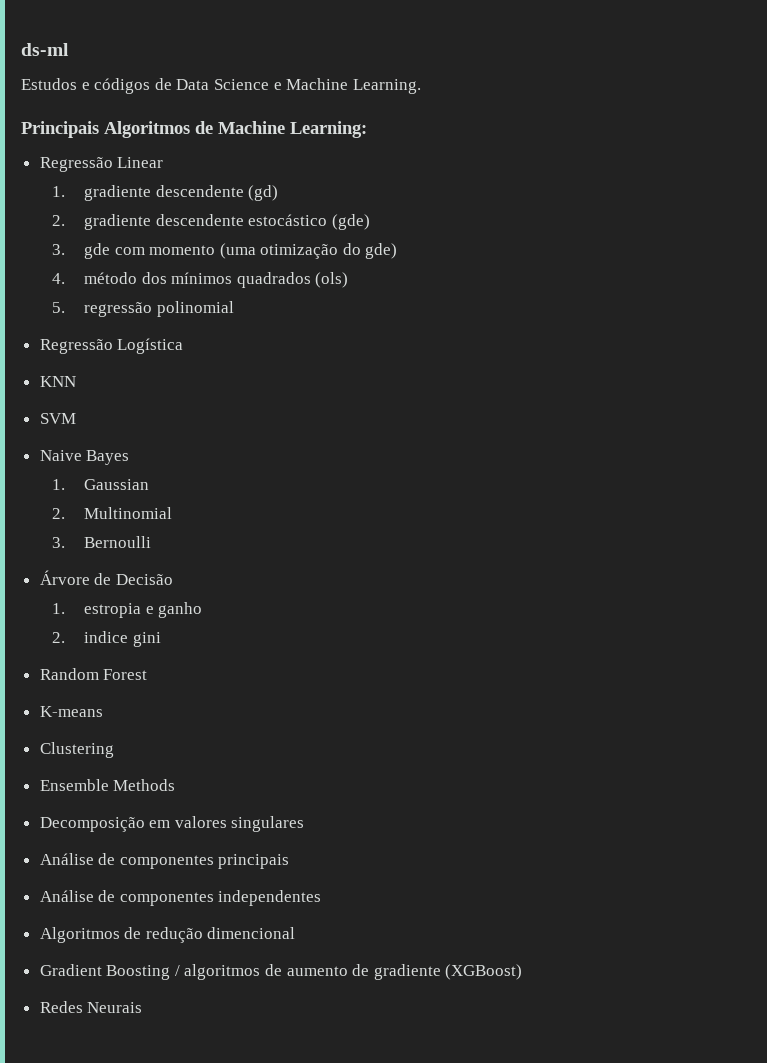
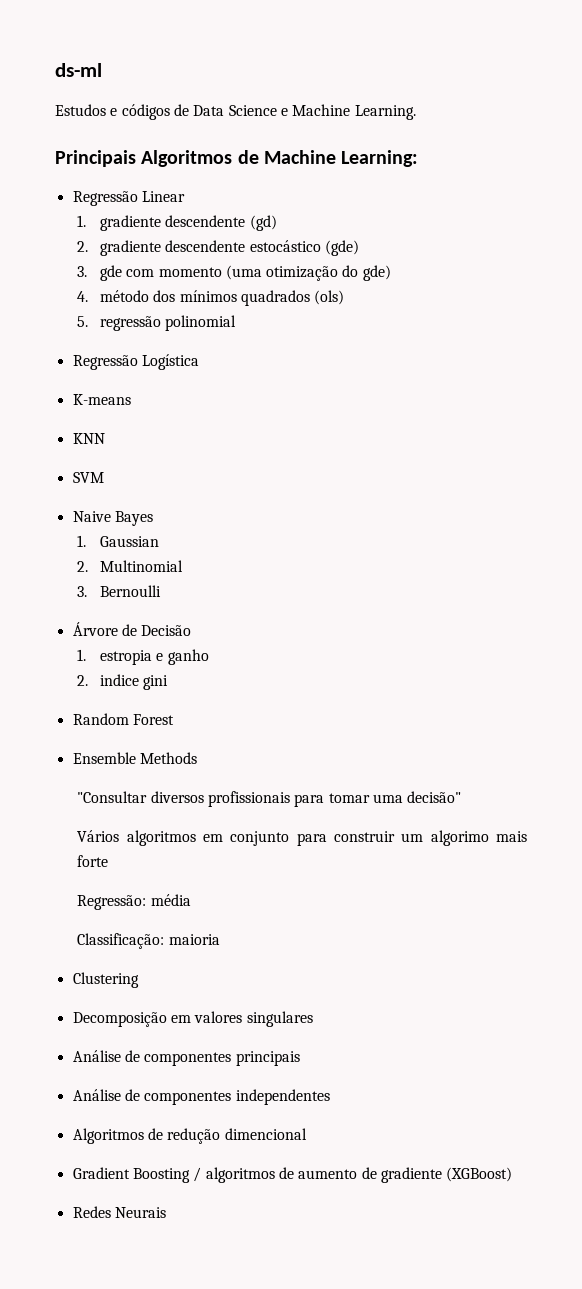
+ K-means
- K-means
+ Ensemble Methods
+ "Consultar diversos profissionais para tomar uma decisão"
+ Vários algoritmos em conjunto para construir um algorimo mais forte
+ Regressão: média
+ Classificação: maioria
- Ensemble Methods

